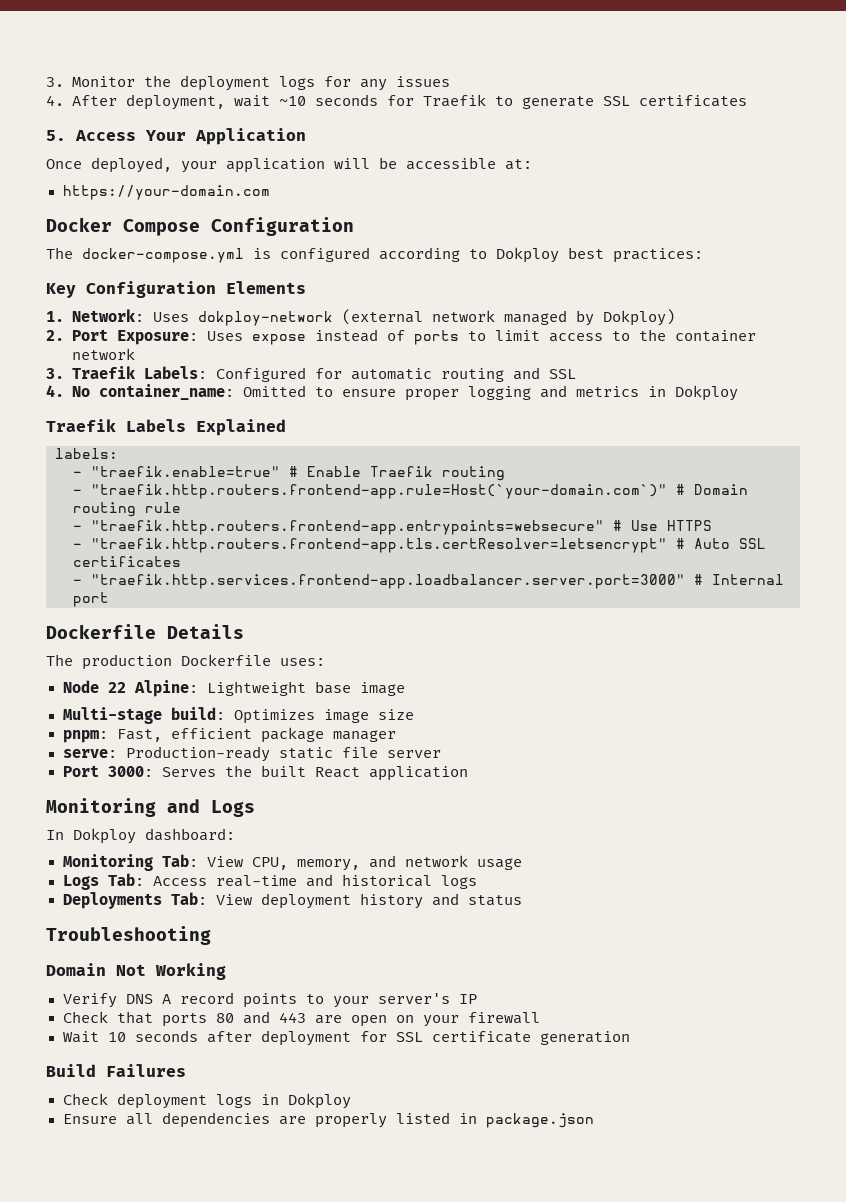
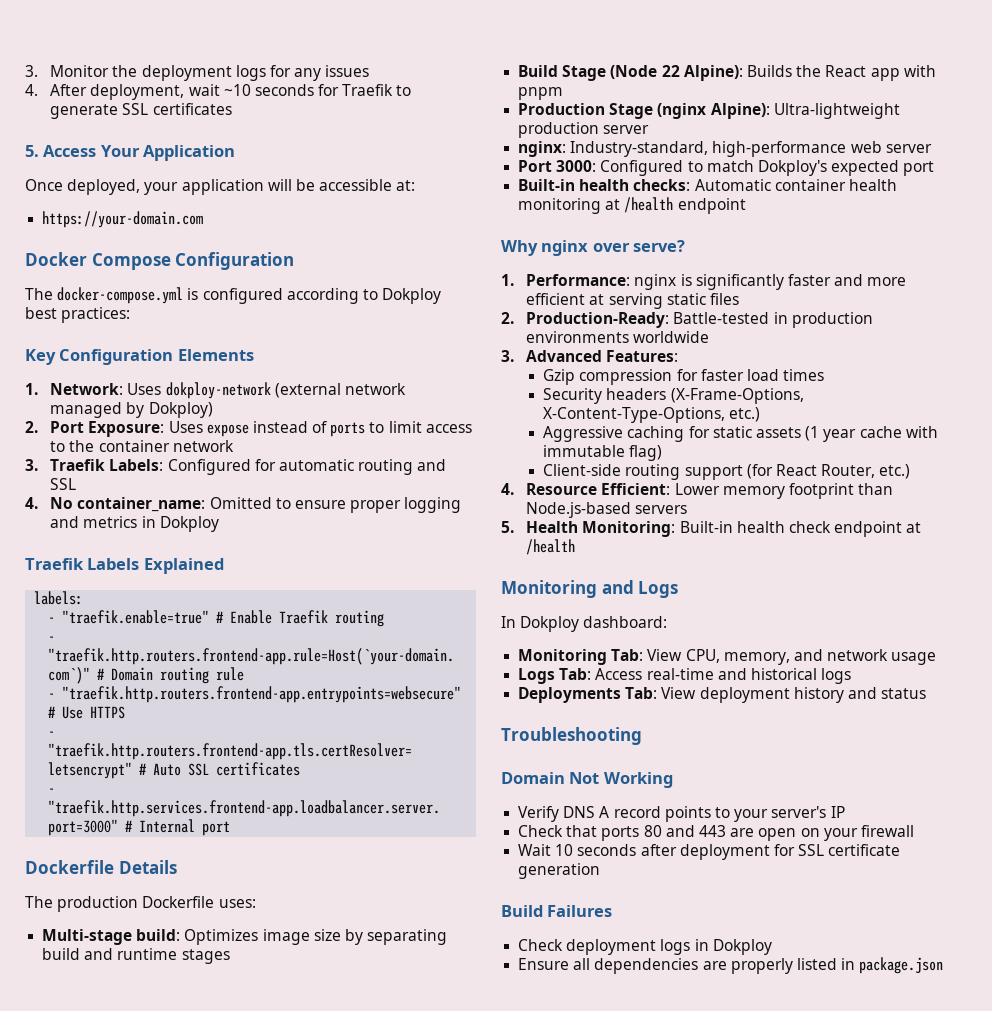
- Node 22 Alpine: Lightweight base image
- Multi-stage build: Optimizes image size
- pnpm: Fast, efficient package manager
- serve: Production-ready static file server
- Port 3000: Serves the built React application
+ Multi-stage build: Optimizes image size by separating build and runtime stages
+ Build Stage (Node 22 Alpine): Builds the React app with pnpm
+ Production Stage (nginx Alpine): Ultra-lightweight production server
+ nginx: Industry-standard, high-performance web server
+ Port 3000: Configured to match Dokploy's expected port
+ Built-in health checks: Automatic container health monitoring at /health endpoint
+ Why nginx over serve?
+ 1. Performance: nginx is significantly faster and more efficient at serving static files
+ 2. Production-Ready: Battle-tested in production environments worldwide
+ 3. Advanced Features:
+ Gzip compression for faster load times
+ Security headers (X-Frame-Options, X-Content-Type-Options, etc.)
+ Aggressive caching for static assets (1 year cache with immutable flag)
+ Client-side routing support (for React Router, etc.)
+ 4. Resource Efficient: Lower memory footprint than Node.js-based servers
+ 5. Health Monitoring: Built-in health check endpoint at /health

